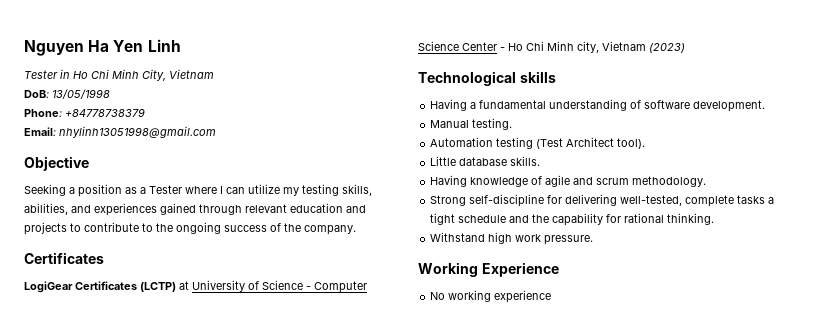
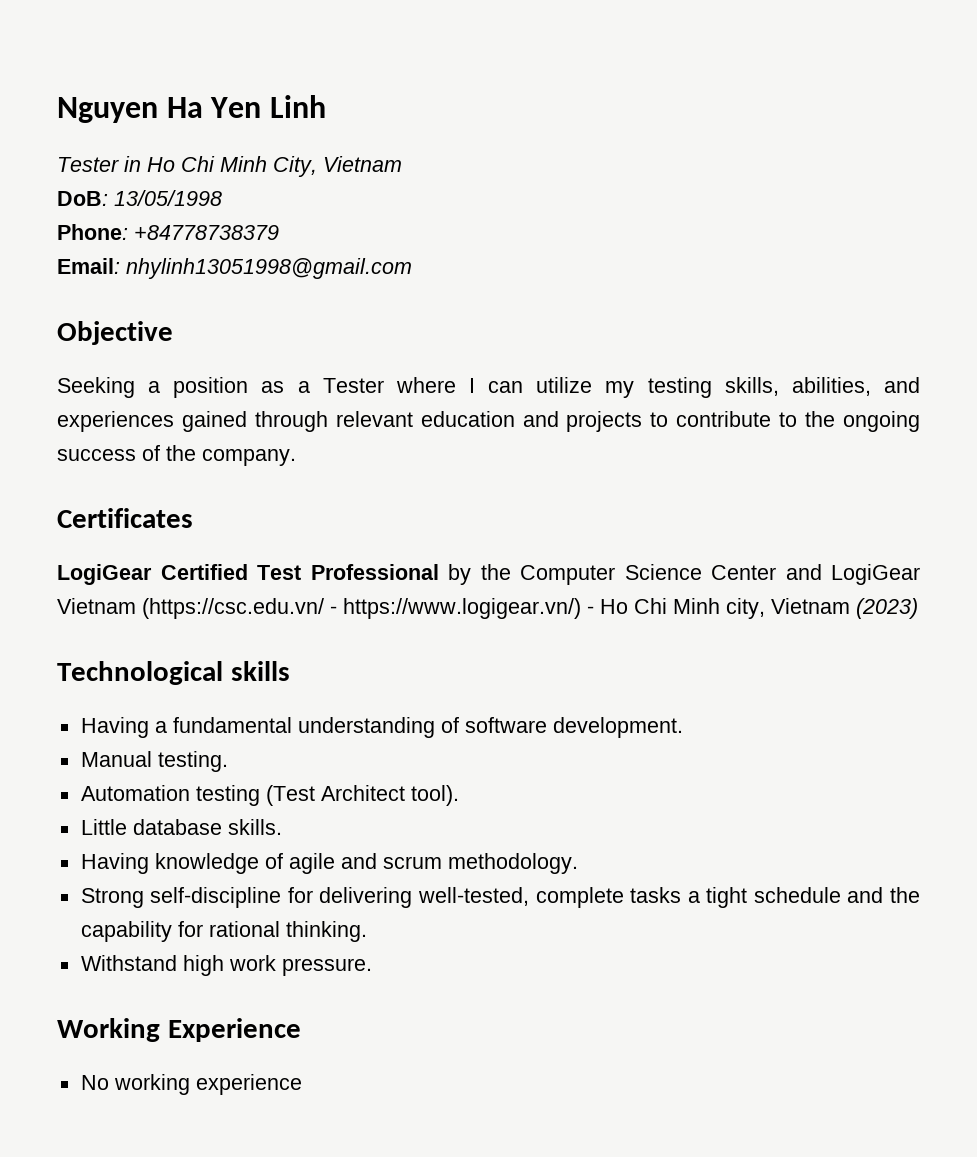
- LogiGear Certificates (LCTP) at University of Science - Computer Science Center - Ho Chi Minh city, Vietnam (2023)
+ LogiGear Certified Test Professional by the Computer Science Center and LogiGear Vietnam (https://csc.edu.vn/ - https://www.logigear.vn/) - Ho Chi Minh city, Vietnam (2023)

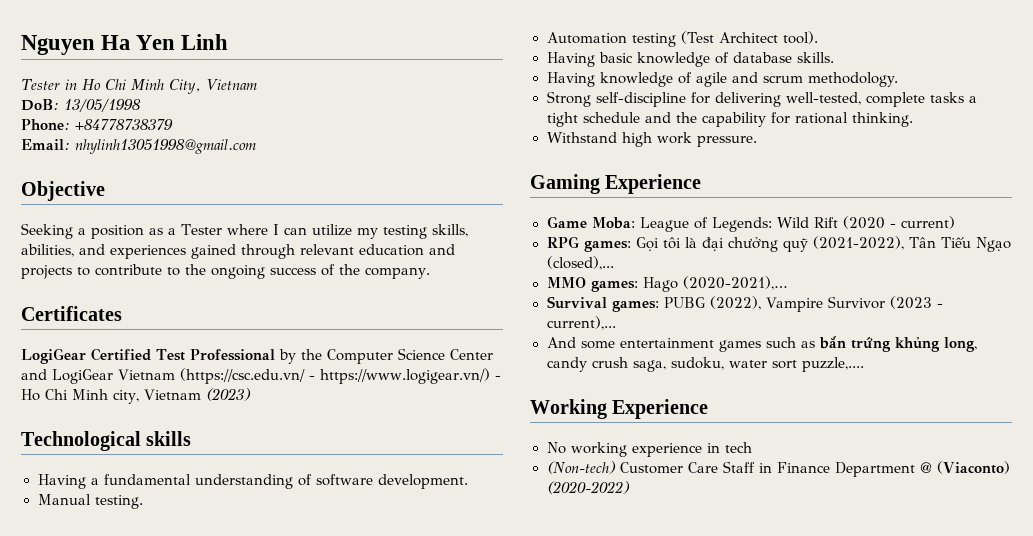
- Little database skills.
+ Having basic knowledge of database skills.
+ Gaming Experience
+ Game Moba: League of Legends: Wild Rift (2020 - current)
+ RPG games: Gọi tôi là đại chưởng quỹ (2021-2022), Tân Tiếu Ngạo (closed),...
+ MMO games: Hago (2020-2021),…
+ Survival games: PUBG (2022), Vampire Survivor (2023 - current),...
+ And some entertainment games such as bắn trứng khủng long, candy crush saga, sudoku, water sort puzzle,....
- No working experience
+ No working experience in tech
+ (Non-tech) Customer Care Staff in Finance Department @ (Viaconto) (2020-2022)

